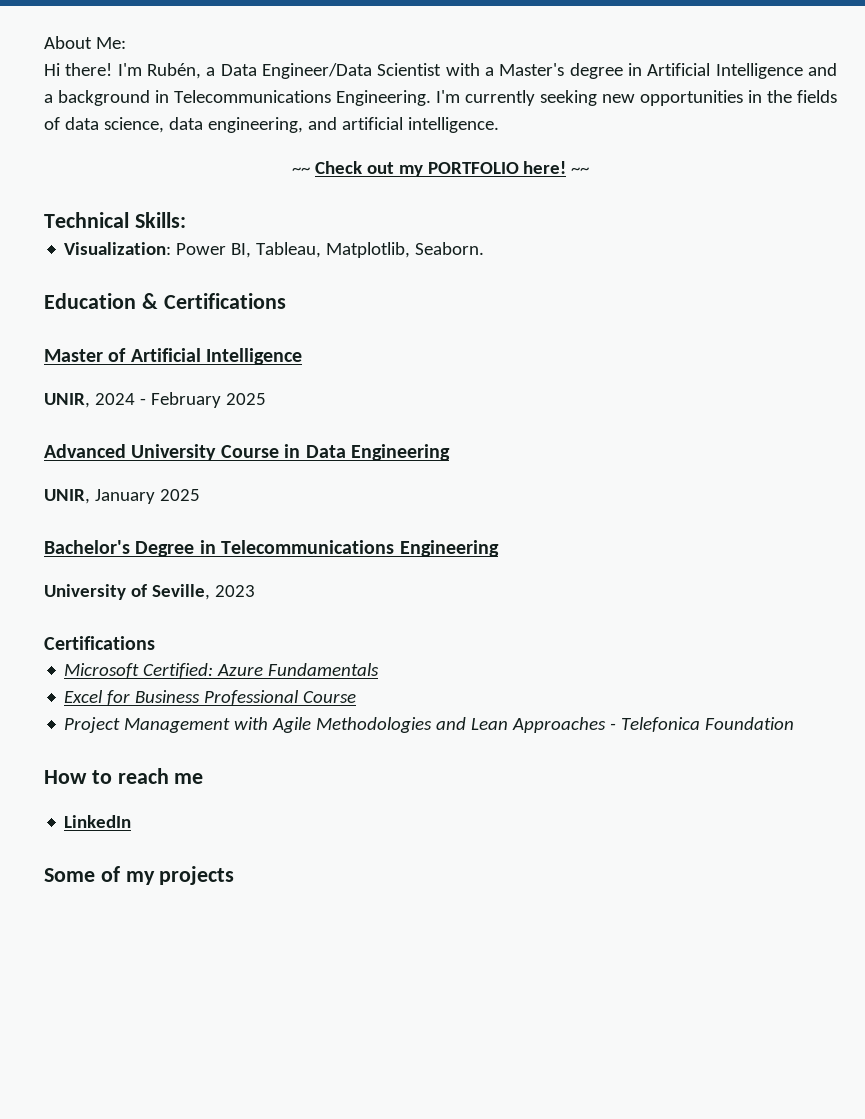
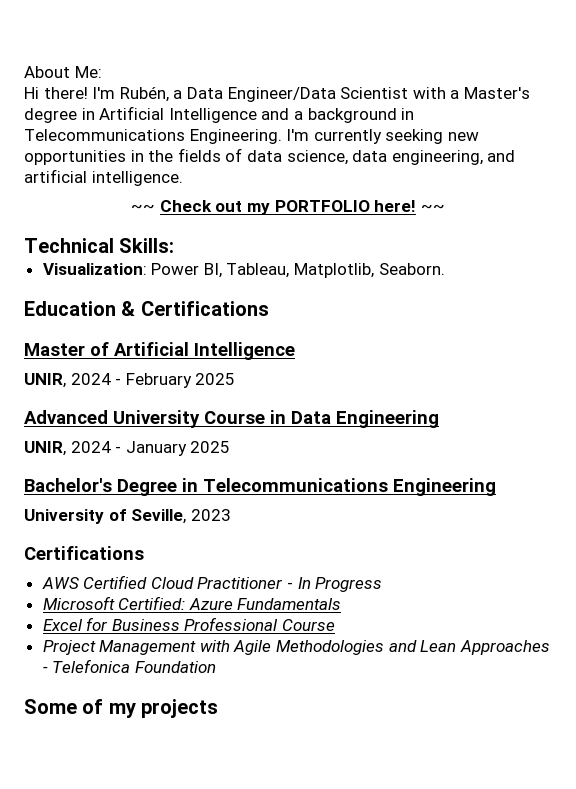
- UNIR, January 2025
+ UNIR, 2024 - January 2025
+ AWS Certified Cloud Practitioner - In Progress
- How to reach me
- LinkedIn

